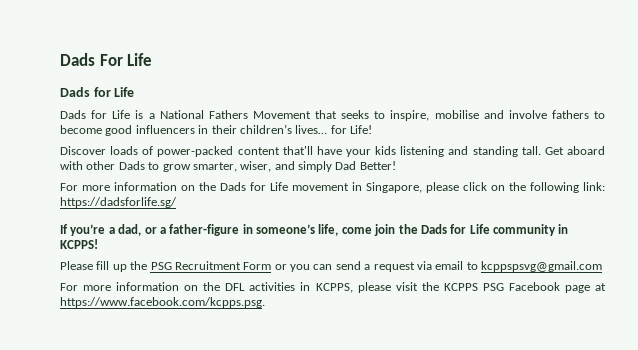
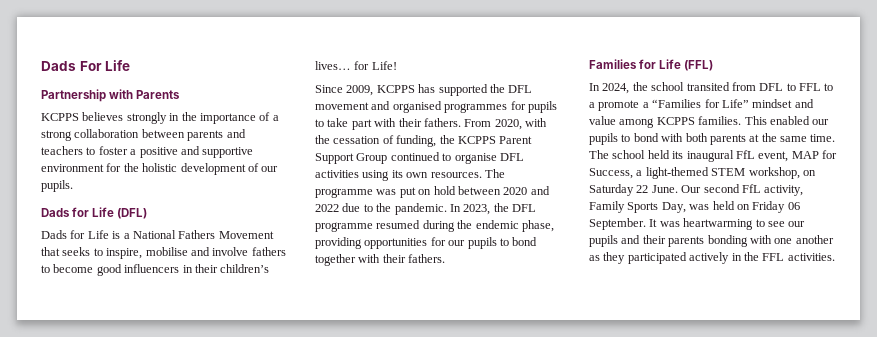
  Dads For Life
- Dads for Life
+ Partnership with Parents
+ KCPPS believes strongly in the importance of a strong collaboration between parents and teachers to foster a positive and supportive environment for the holistic development of our pupils.
+ Dads for Life (DFL)
- Discover loads of power-packed content that'll have your kids listening and standing tall. Get aboard with other Dads to grow smarter, wiser, and simply Dad Better!
- For more information on the Dads for Life movement in Singapore, please click on the following link: https://dadsforlife.sg/
- If you’re a dad, or a father-figure in someone’s life, come join the Dads for Life community in KCPPS!
- Please fill up the PSG Recruitment Form or you can send a request via email to kcppspsvg@gmail.com
- For more information on the DFL activities in KCPPS, please visit the KCPPS PSG Facebook page at https://www.facebook.com/kcpps.psg.
+ Since 2009, KCPPS has supported the DFL movement and organised programmes for pupils to take part with their fathers. From 2020, with the cessation of funding, the KCPPS Parent Support Group continued to organise DFL activities using its own resources. The programme was put on hold between 2020 and 2022 due to the pandemic. In 2023, the DFL programme resumed during the endemic phase, providing opportunities for our pupils to bond together with their fathers.
+ Families for Life (FFL)
+ In 2024, the school transited from DFL to FFL to a promote a “Families for Life” mindset and value among KCPPS families. This enabled our pupils to bond with both parents at the same time. The school held its inaugural FfL event, MAP for Success, a light-themed STEM workshop, on Saturday 22 June. Our second FfL activity, Family Sports Day, was held on Friday 06 September. It was heartwarming to see our pupils and their parents bonding with one another as they participated actively in the FFL activities.

